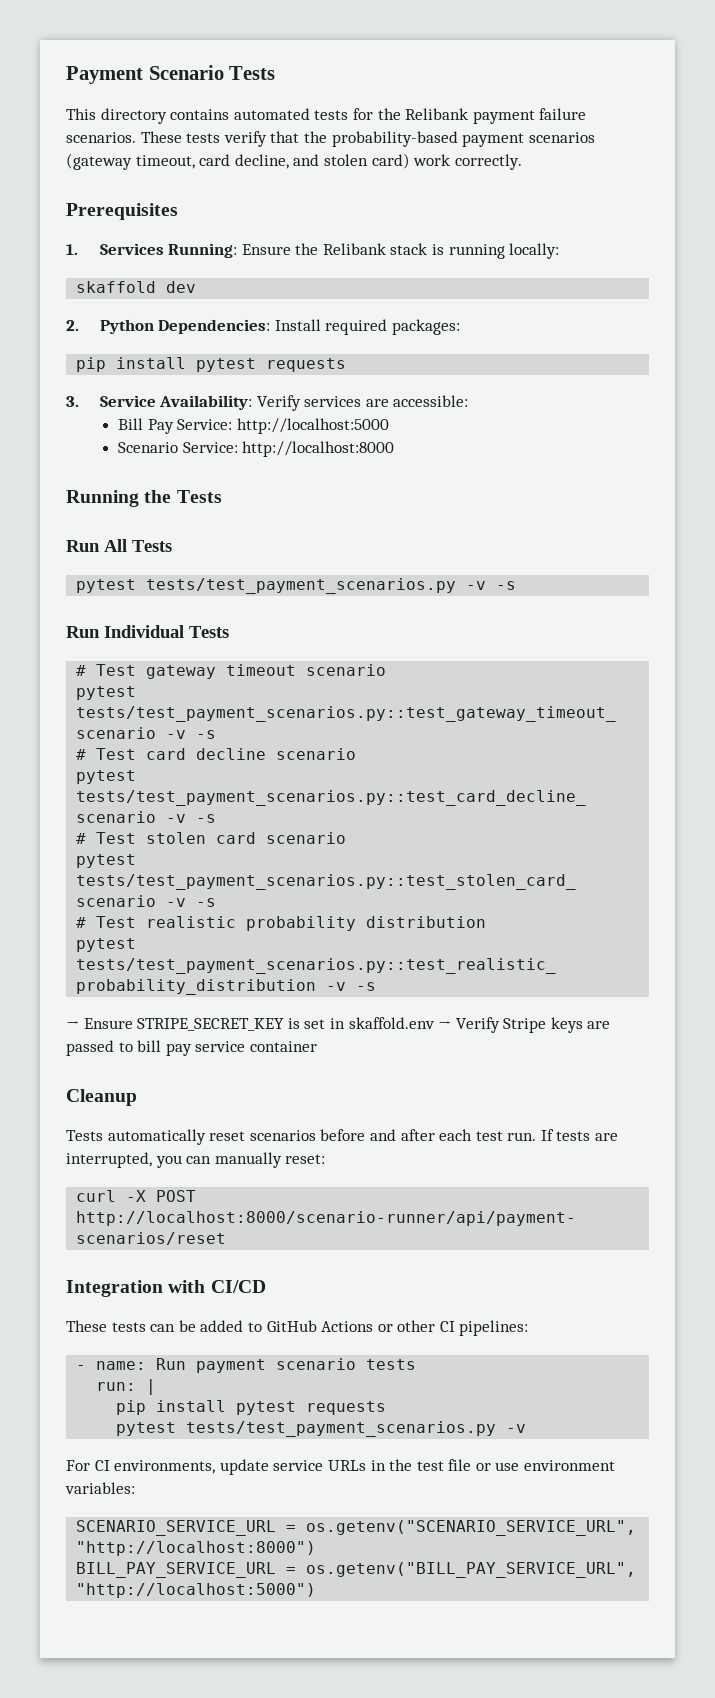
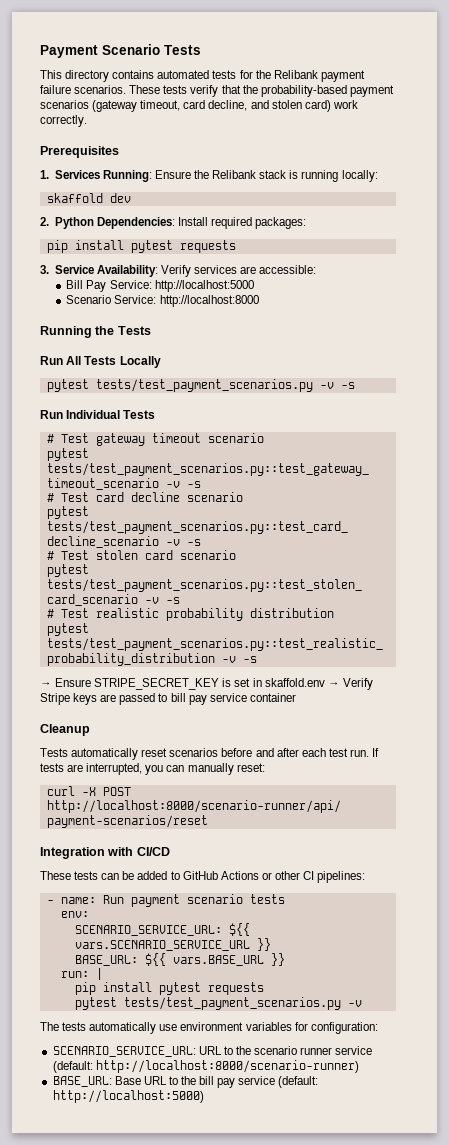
- Run All Tests
+ Run All Tests Locally
+ env:
+ SCENARIO_SERVICE_URL: ${{ vars.SCENARIO_SERVICE_URL }}
+ BASE_URL: ${{ vars.BASE_URL }}
- For CI environments, update service URLs in the test file or use environment variables:
- SCENARIO_SERVICE_URL = os.getenv("SCENARIO_SERVICE_URL", "http://localhost:8000")
- BILL_PAY_SERVICE_URL = os.getenv("BILL_PAY_SERVICE_URL", "http://localhost:5000")
+ The tests automatically use environment variables for configuration:
+ SCENARIO_SERVICE_URL: URL to the scenario runner service (default: http://localhost:8000/scenario-runner)
+ BASE_URL: Base URL to the bill pay service (default: http://localhost:5000)

